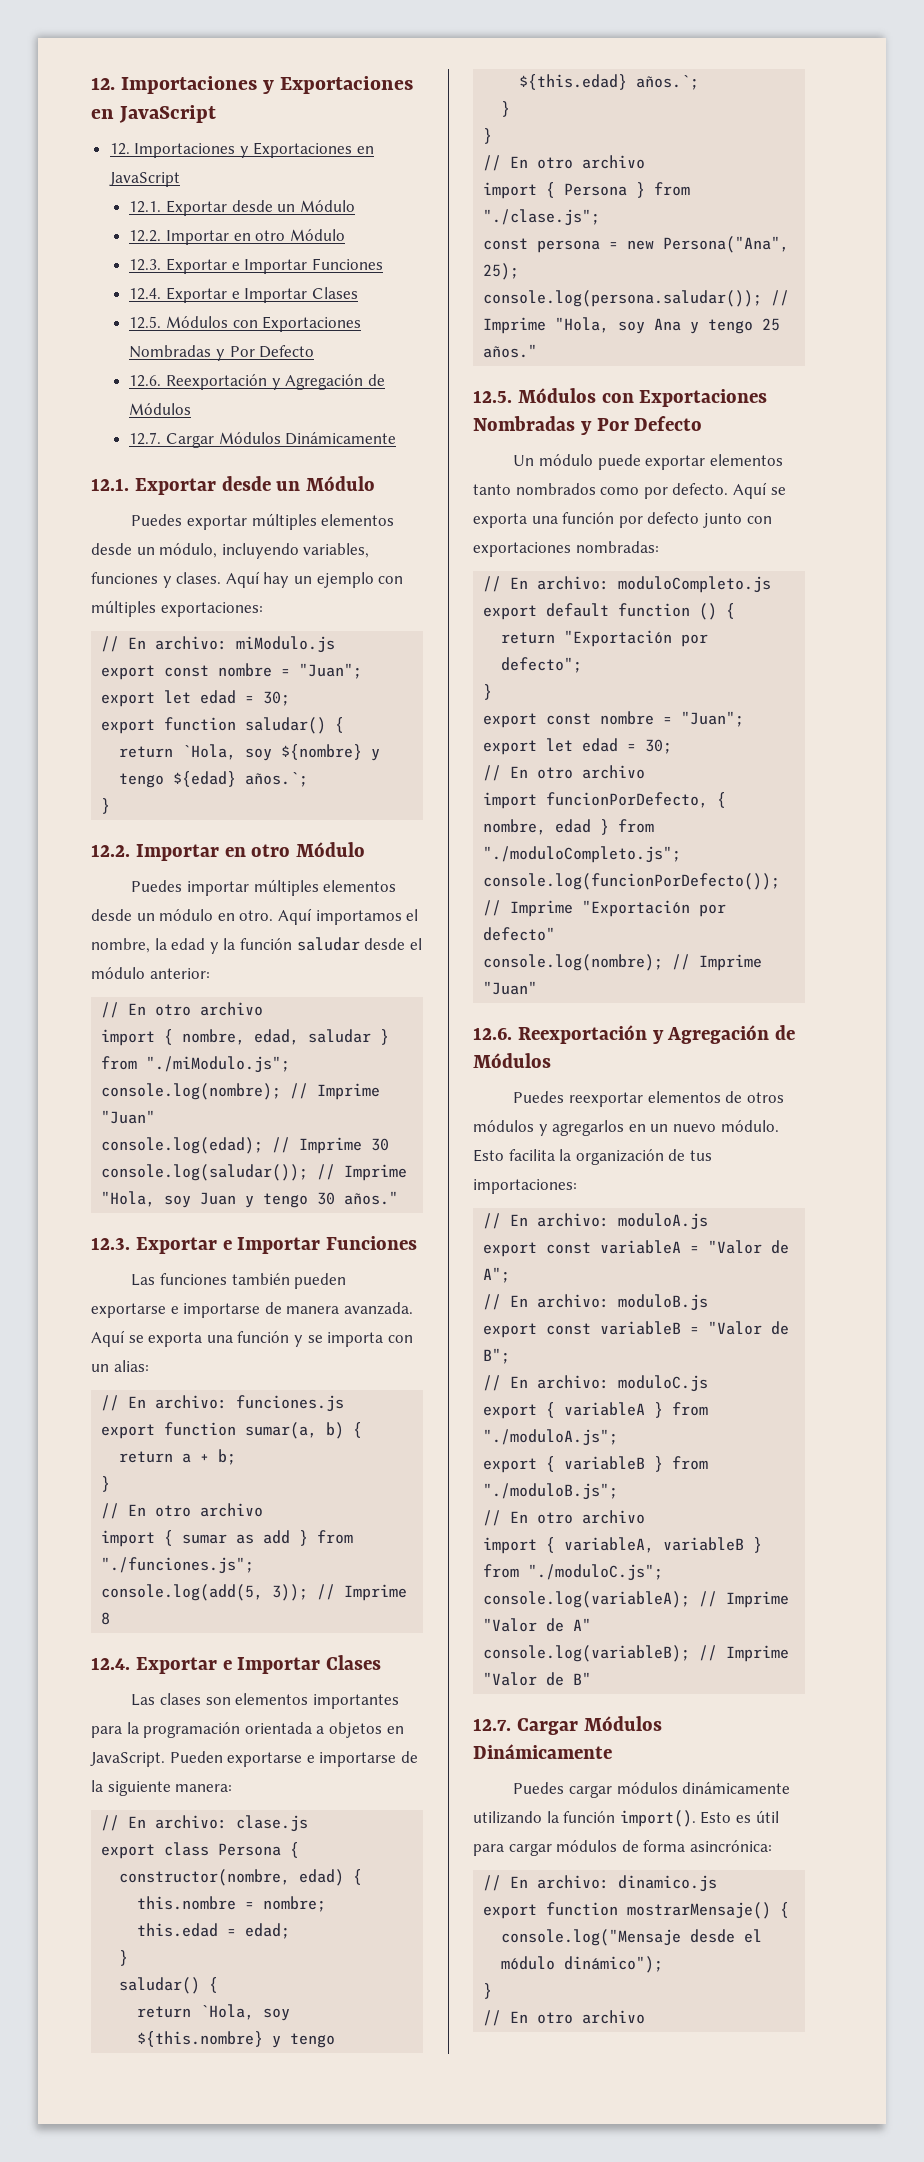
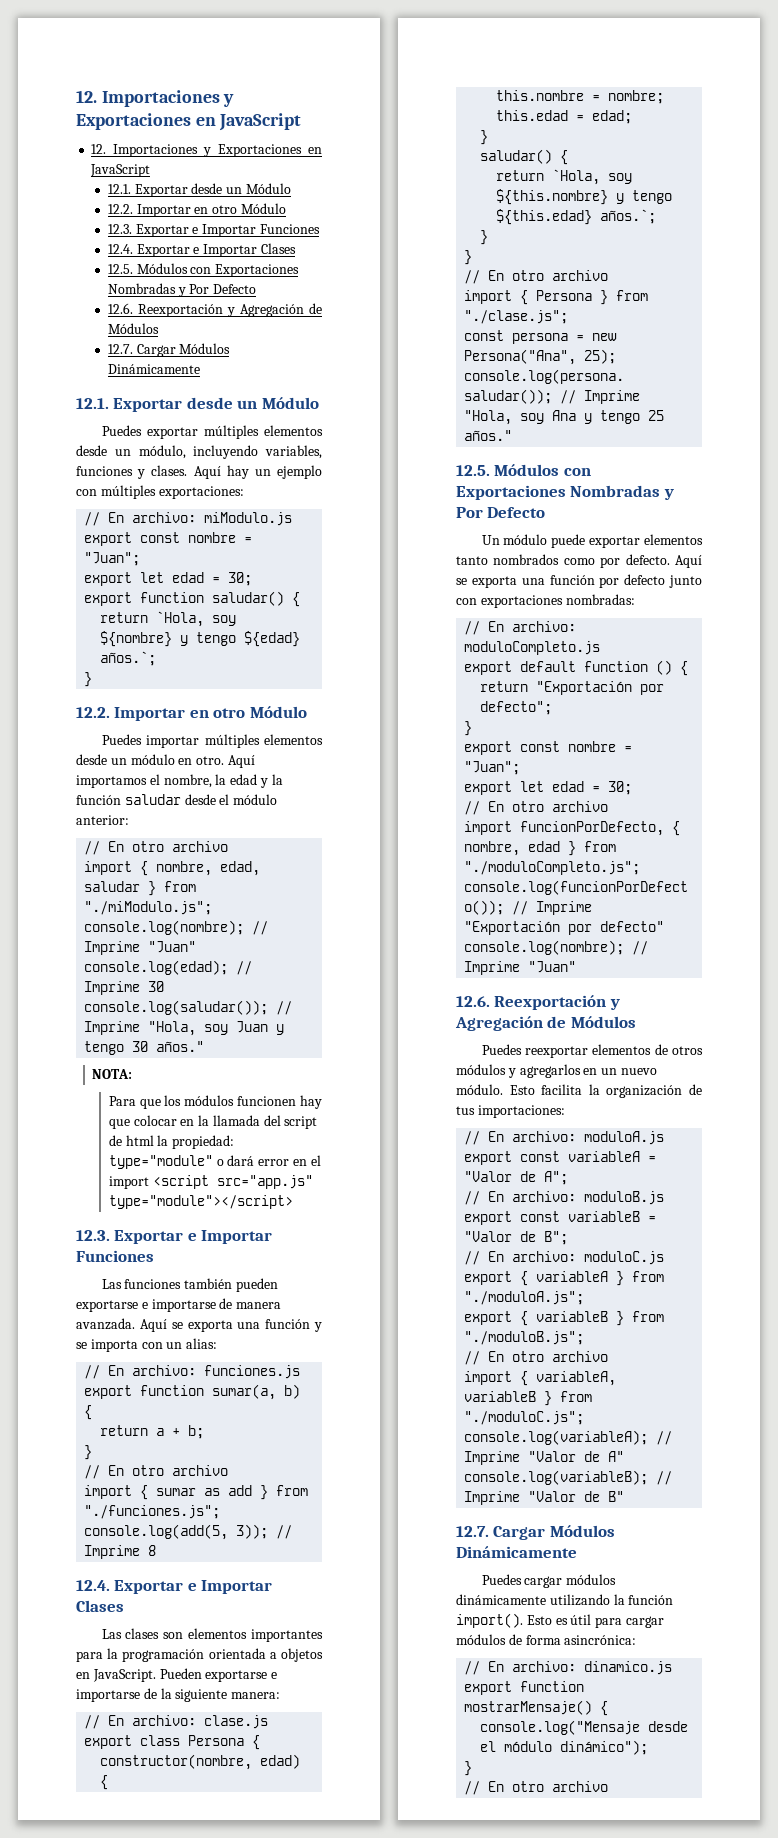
+ NOTA:
+ Para que los módulos funcionen hay que colocar en la llamada del script de html la propiedad: type="module" o dará error en el import <script src="app.js" type="module"></script>

